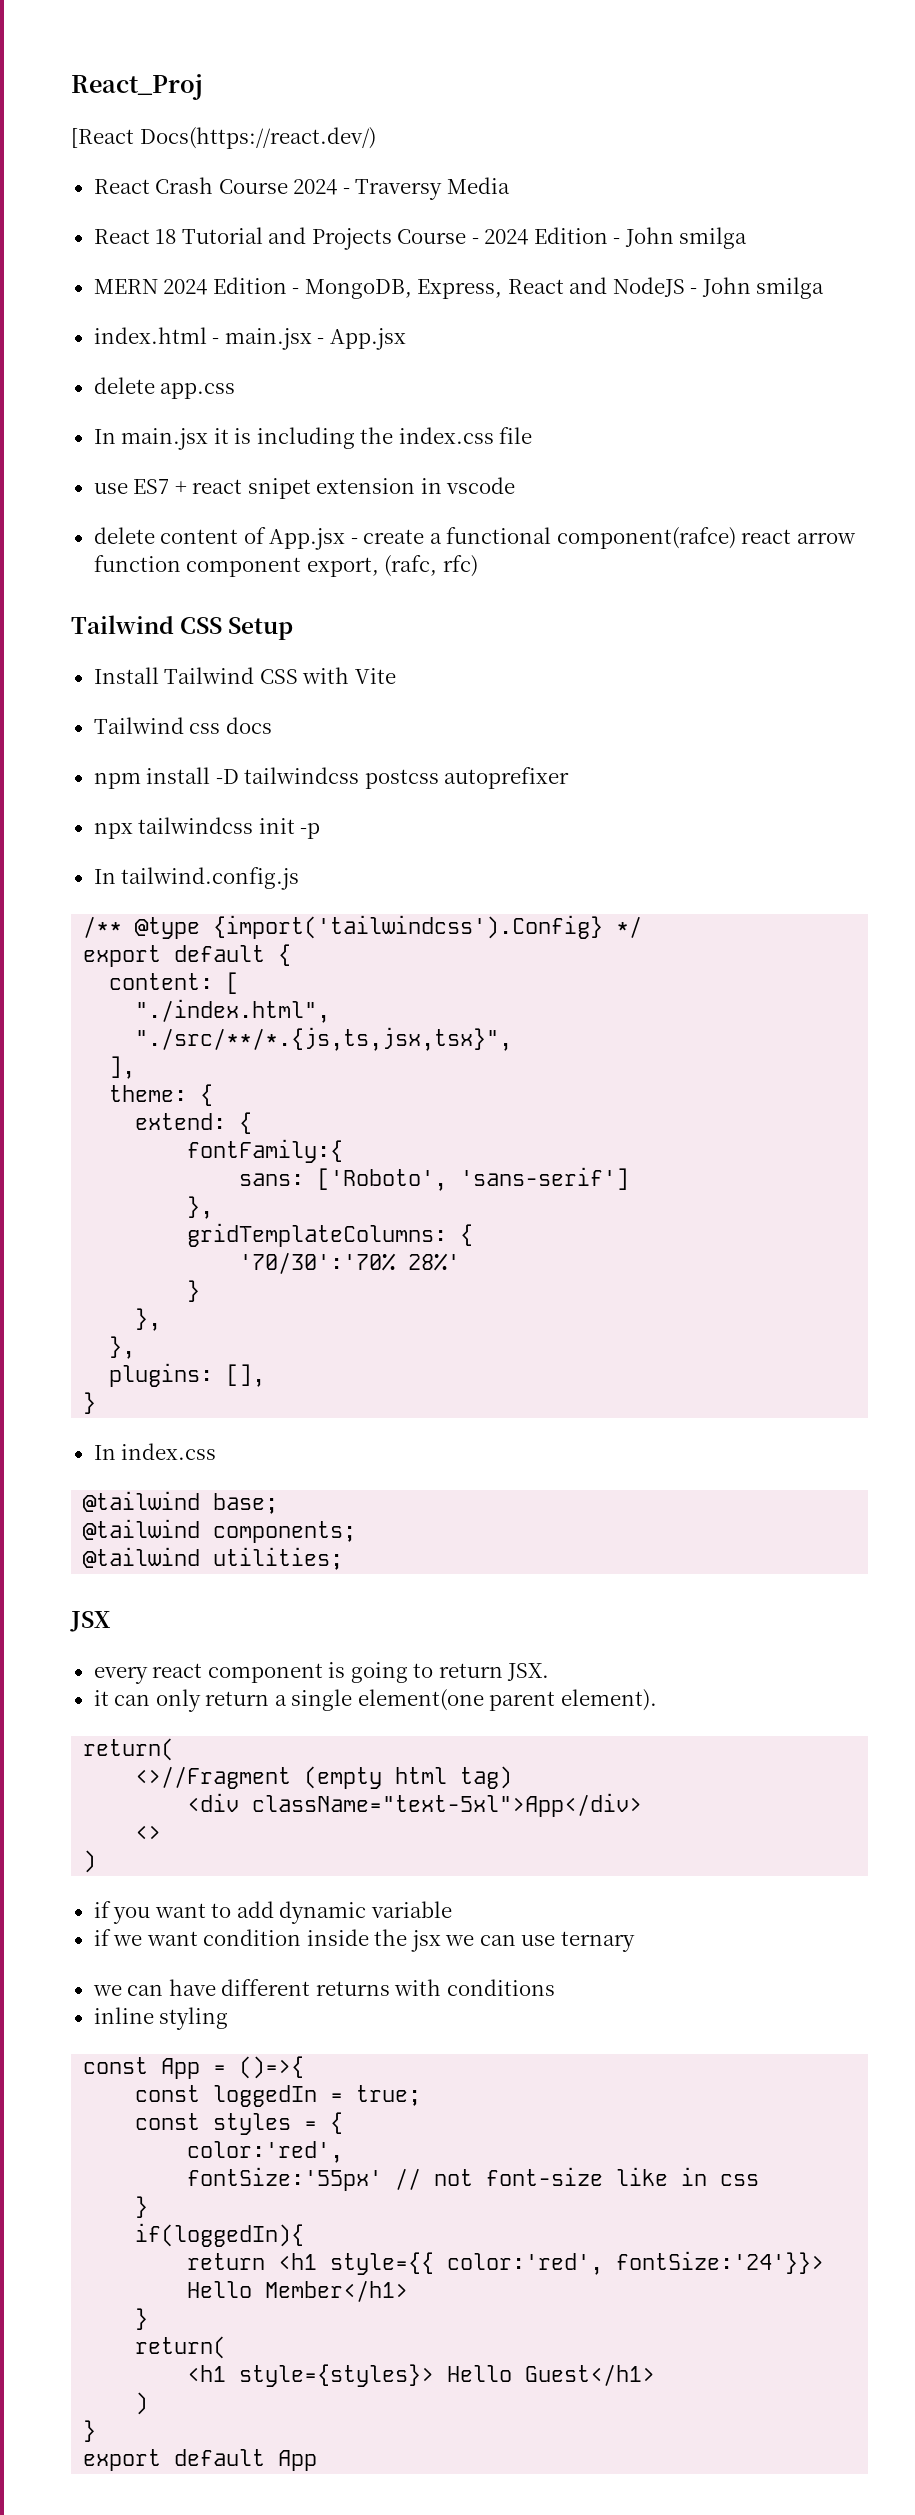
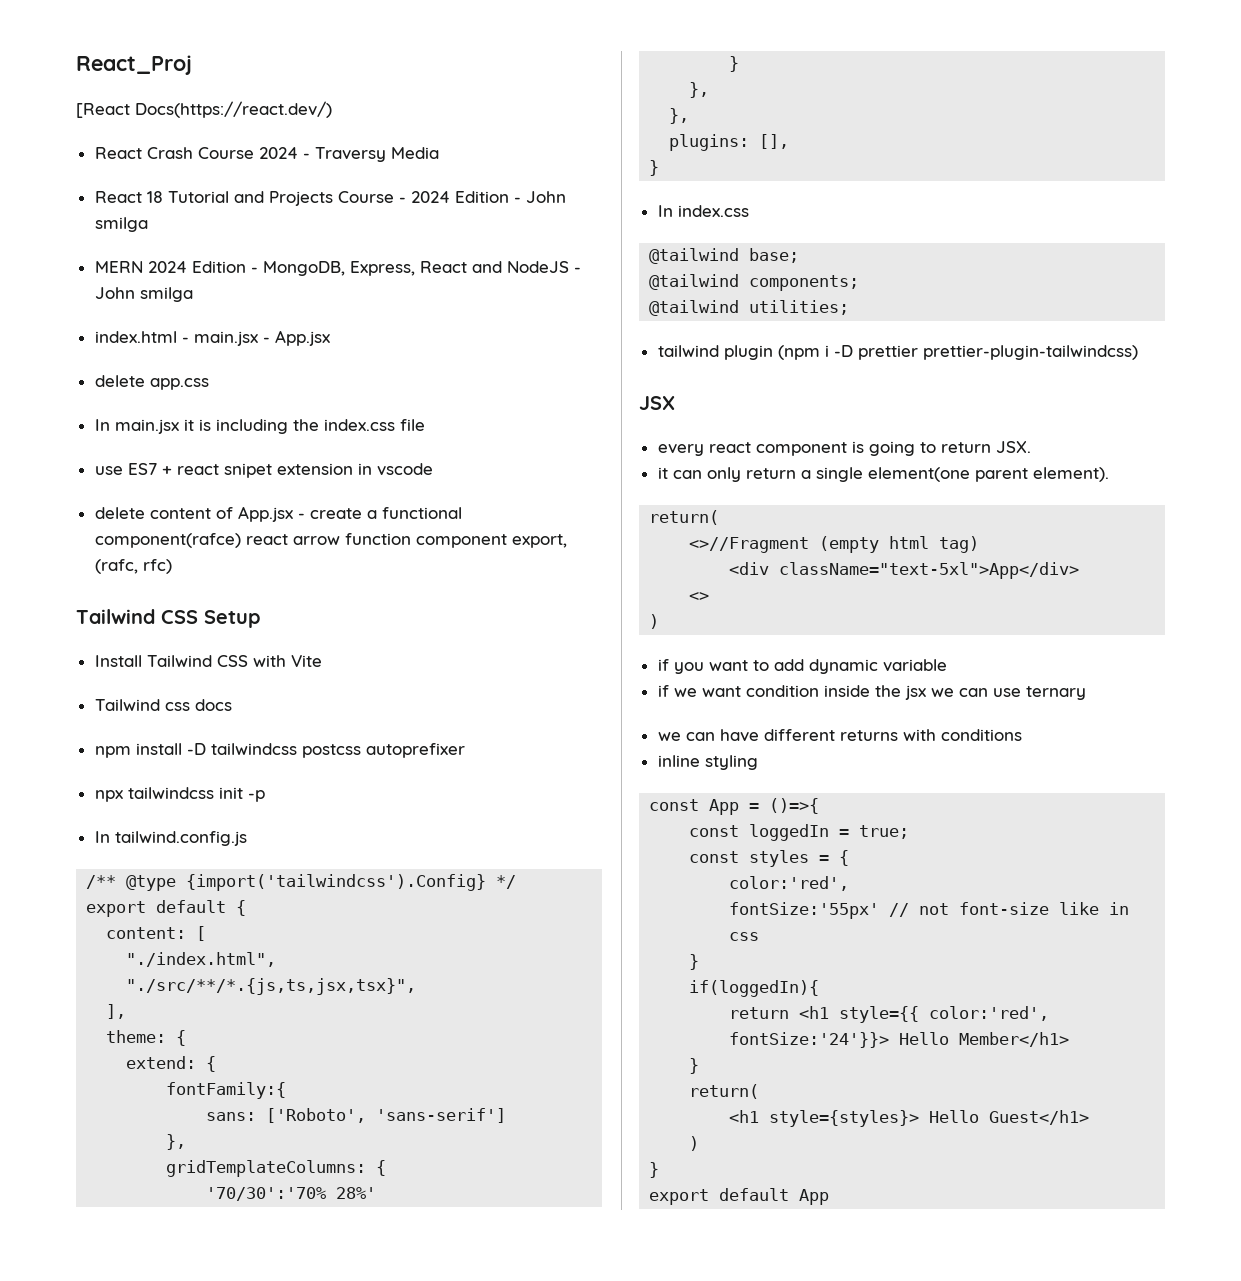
+ tailwind plugin (npm i -D prettier prettier-plugin-tailwindcss)

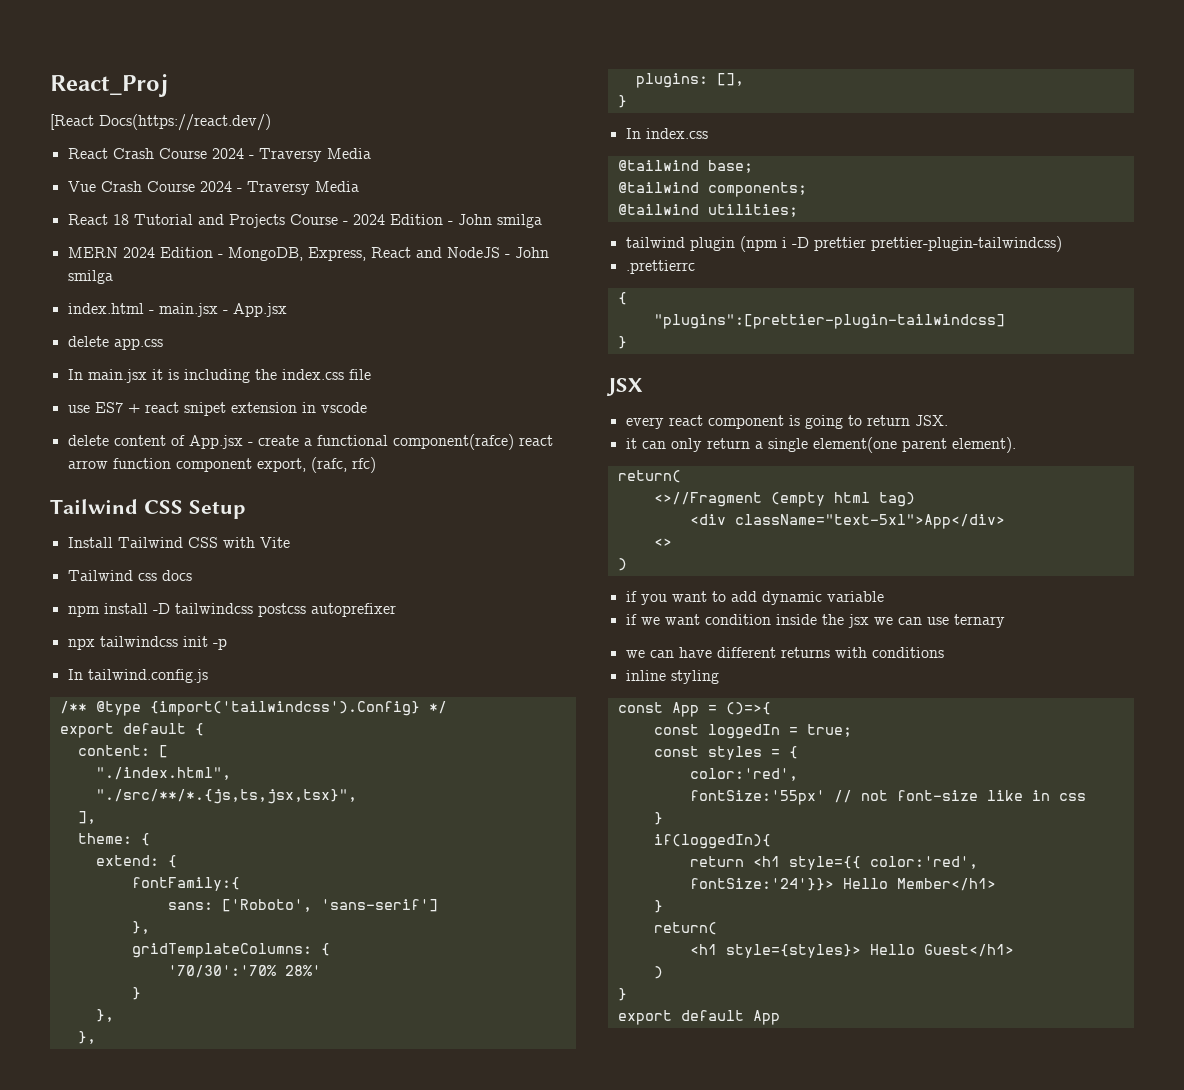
+ Vue Crash Course 2024 - Traversy Media
+ .prettierrc
+ {
+ "plugins":[prettier-plugin-tailwindcss]
+ }

